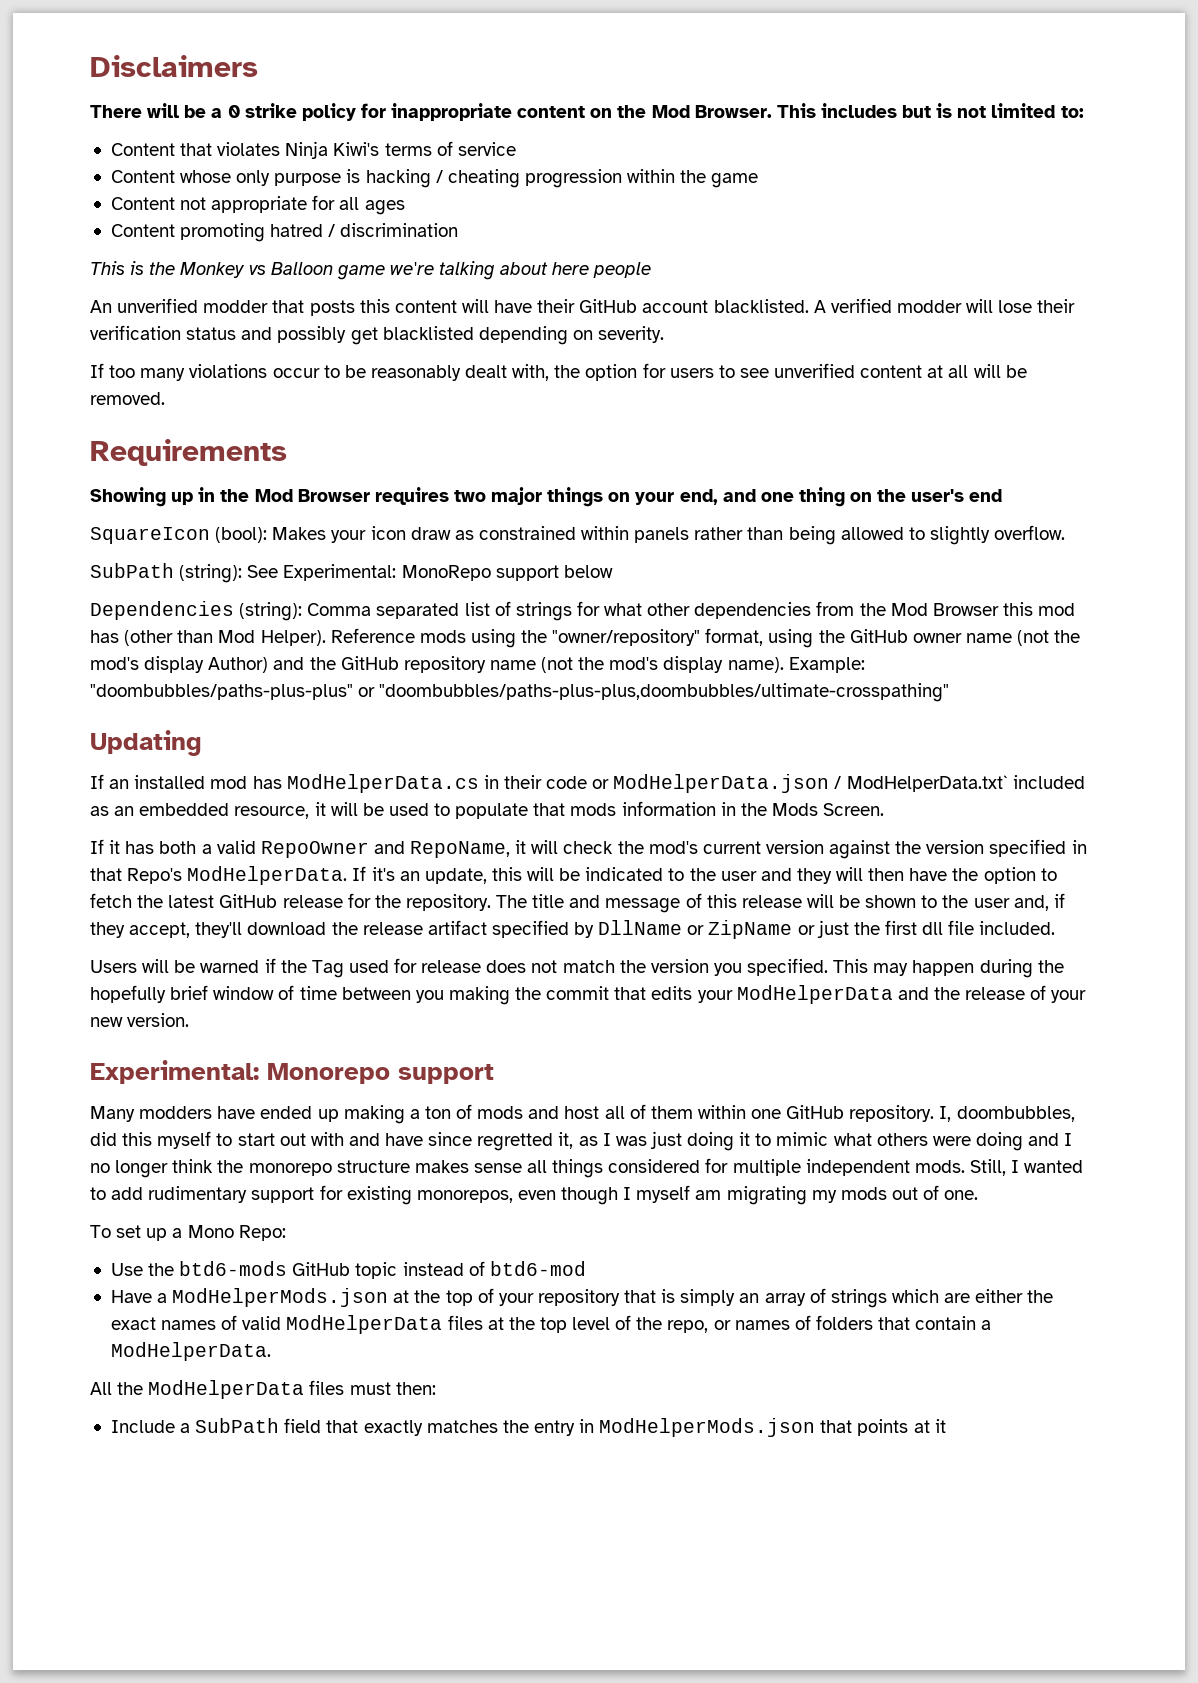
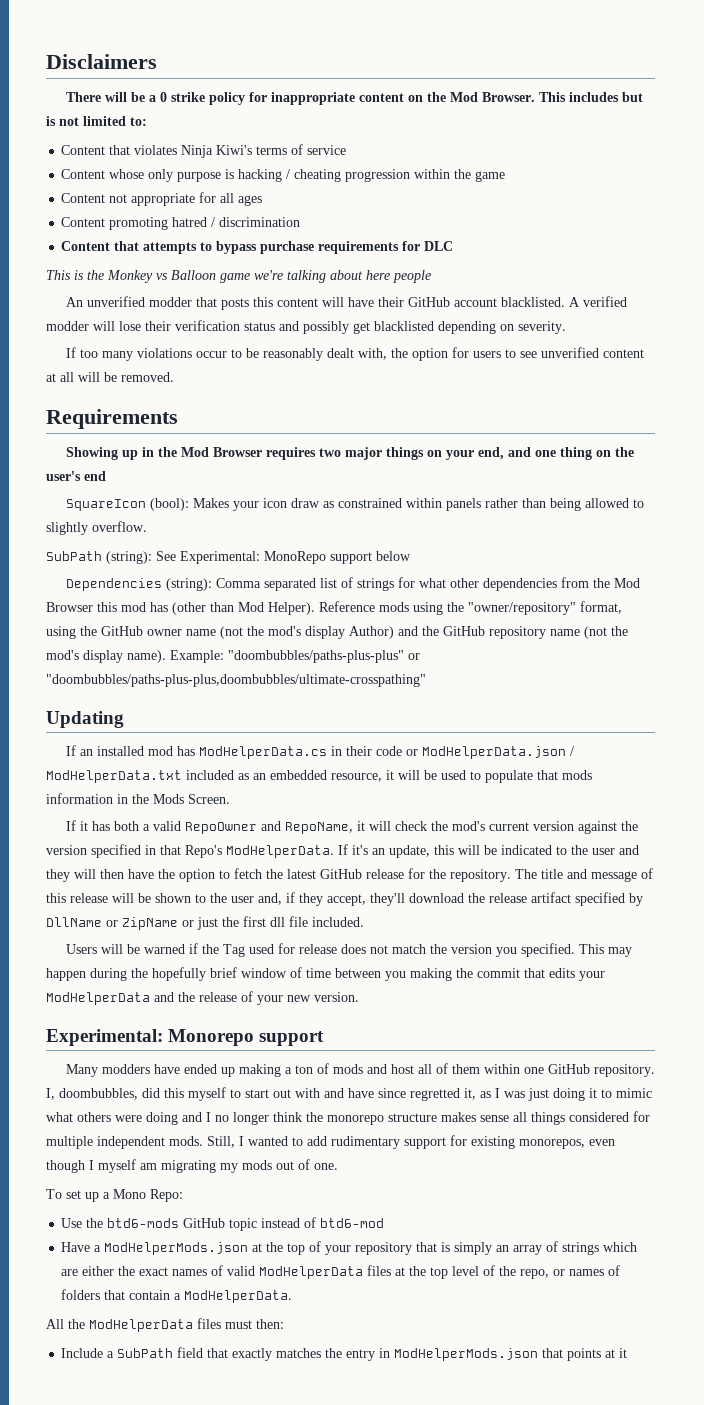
+ Content that attempts to bypass purchase requirements for DLC
- If an installed mod has ModHelperData.cs in their code or ModHelperData.json / ModHelperData.txt` included as an embedded resource, it will be used to populate that mods information in the Mods Screen.
+ If an installed mod has ModHelperData.cs in their code or ModHelperData.json / ModHelperData.txt included as an embedded resource, it will be used to populate that mods information in the Mods Screen.

